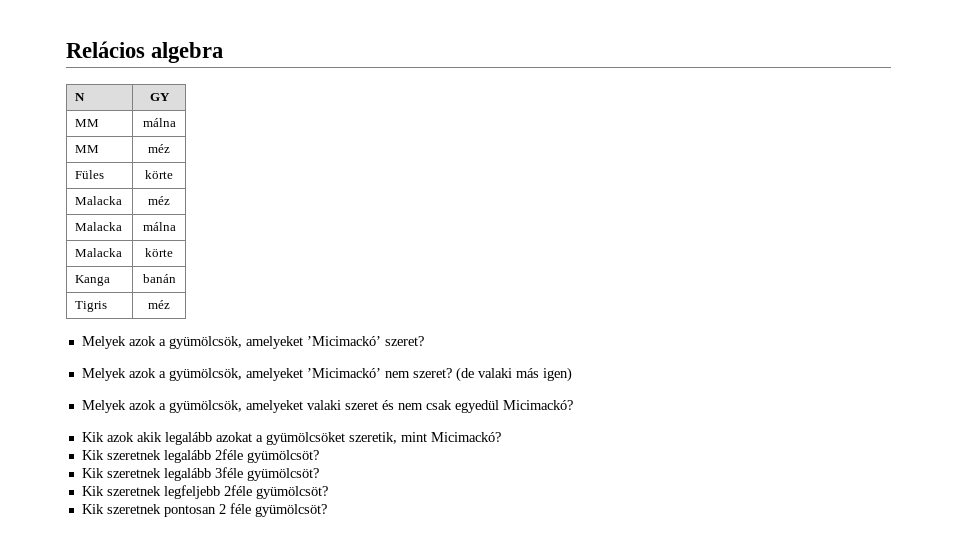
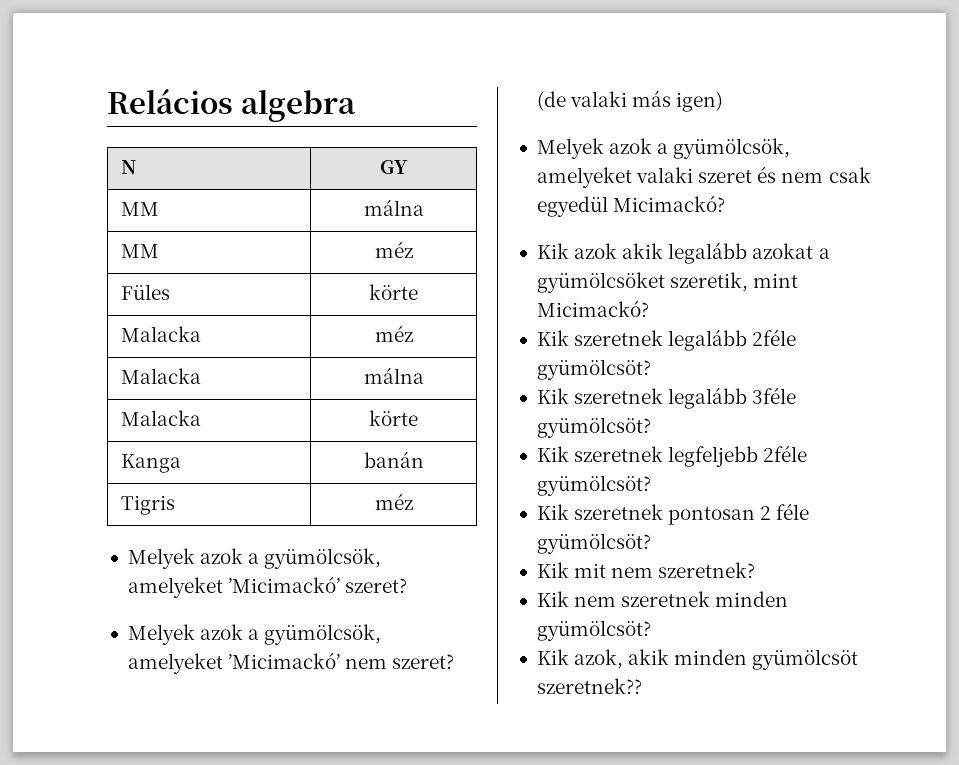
+ Kik mit nem szeretnek?
+ Kik nem szeretnek minden gyümölcsöt?
+ Kik azok, akik minden gyümölcsöt szeretnek??

